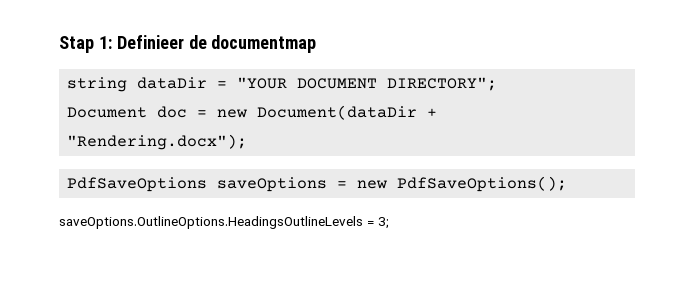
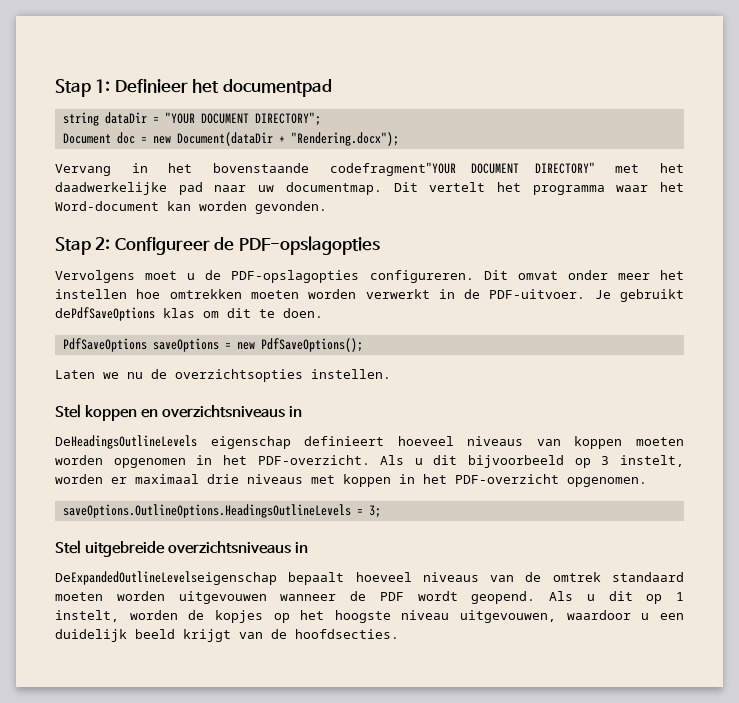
- Stap 1: Definieer de documentmap
+ Stap 1: Definieer het documentpad
+ Vervang in het bovenstaande codefragment"YOUR DOCUMENT DIRECTORY" met het daadwerkelijke pad naar uw documentmap. Dit vertelt het programma waar het Word-document kan worden gevonden.
+ Stap 2: Configureer de PDF-opslagopties
+ Vervolgens moet u de PDF-opslagopties configureren. Dit omvat onder meer het instellen hoe omtrekken moeten worden verwerkt in de PDF-uitvoer. Je gebruikt dePdfSaveOptions klas om dit te doen.
+ Laten we nu de overzichtsopties instellen.
+ Stel koppen en overzichtsniveaus in
+ DeHeadingsOutlineLevels eigenschap definieert hoeveel niveaus van koppen moeten worden opgenomen in het PDF-overzicht. Als u dit bijvoorbeeld op 3 instelt, worden er maximaal drie niveaus met koppen in het PDF-overzicht opgenomen.
  saveOptions.OutlineOptions.HeadingsOutlineLevels = 3;
+ Stel uitgebreide overzichtsniveaus in
+ DeExpandedOutlineLevelseigenschap bepaalt hoeveel niveaus van de omtrek standaard moeten worden uitgevouwen wanneer de PDF wordt geopend. Als u dit op 1 instelt, worden de kopjes op het hoogste niveau uitgevouwen, waardoor u een duidelijk beeld krijgt van de hoofdsecties.

